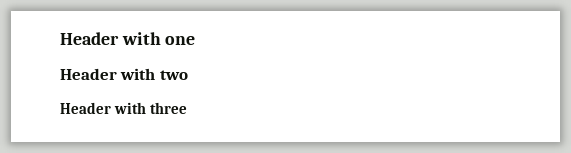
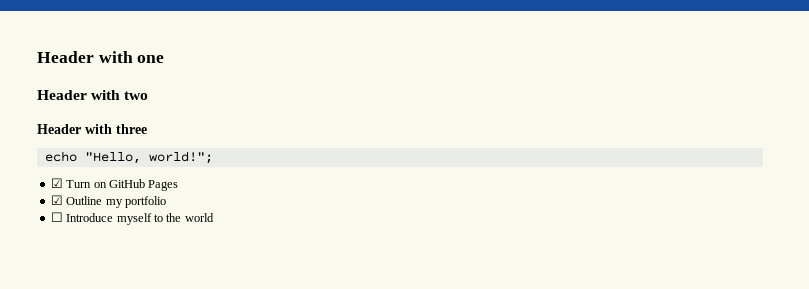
+ echo "Hello, world!";
+ ☑ Turn on GitHub Pages
+ ☑ Outline my portfolio
+ ☐ Introduce myself to the world

